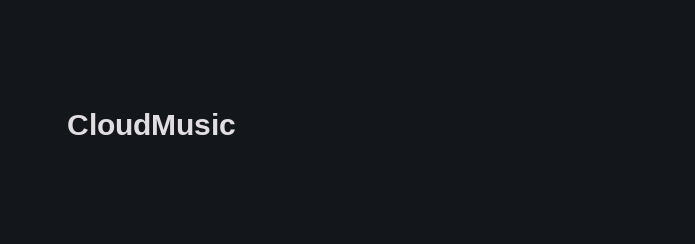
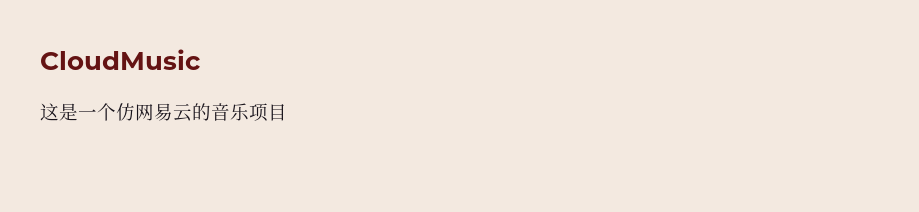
+ 这是一个仿网易云的音乐项目

